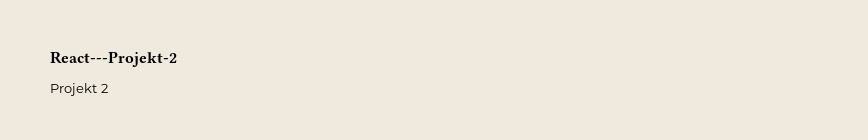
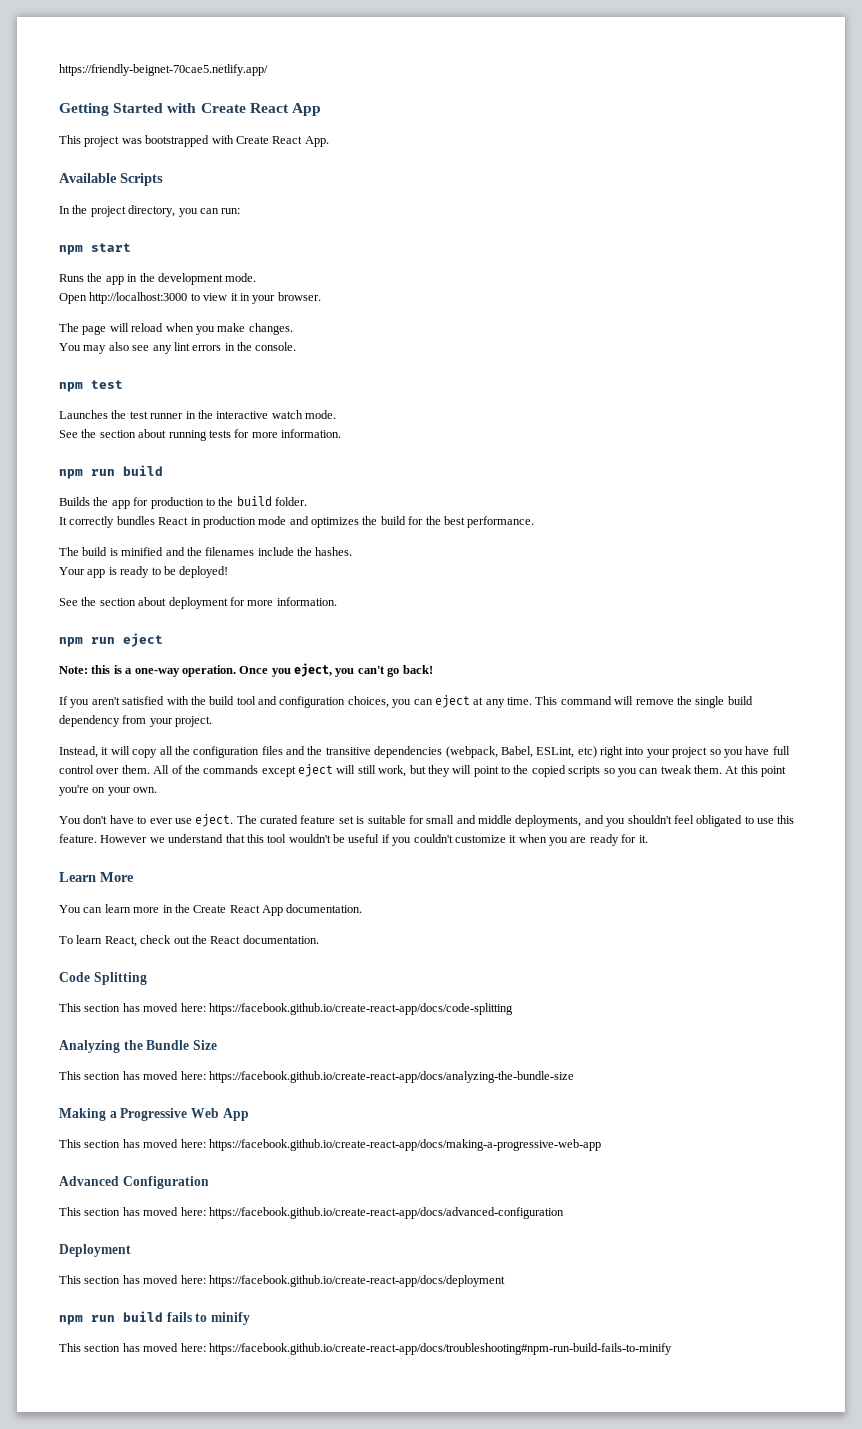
- React---Projekt-2
- Projekt 2
+ https://friendly-beignet-70cae5.netlify.app/
+ Getting Started with Create React App
+ This project was bootstrapped with Create React App.
+ Available Scripts
+ In the project directory, you can run:
+ npm start
+ Runs the app in the development mode.
+ Open http://localhost:3000 to view it in your browser.
+ The page will reload when you make changes.
+ You may also see any lint errors in the console.
+ npm test
+ Launches the test runner in the interactive watch mode.
+ See the section about running tests for more information.
+ npm run build
+ Builds the app for production to the build folder.
+ It correctly bundles React in production mode and optimizes the build for the best performance.
+ The build is minified and the filenames include the hashes.
+ Your app is ready to be deployed!
+ See the section about deployment for more information.
+ npm run eject
+ Note: this is a one-way operation. Once you eject, you can't go back!
+ If you aren't satisfied with the build tool and configuration choices, you can eject at any time. This command will remove the single build dependency from your project.
+ Instead, it will copy all the configuration files and the transitive dependencies (webpack, Babel, ESLint, etc) right into your project so you have full control over them. All of the commands except eject will still work, but they will point to the copied scripts so you can tweak them. At this point you're on your own.
+ You don't have to ever use eject. The curated feature set is suitable for small and middle deployments, and you shouldn't feel obligated to use this feature. However we understand that this tool wouldn't be useful if you couldn't customize it when you are ready for it.
+ Learn More
+ You can learn more in the Create React App documentation.
+ To learn React, check out the React documentation.
+ Code Splitting
+ This section has moved here: https://facebook.github.io/create-react-app/docs/code-splitting
+ Analyzing the Bundle Size
+ This section has moved here: https://facebook.github.io/create-react-app/docs/analyzing-the-bundle-size
+ Making a Progressive Web App
+ This section has moved here: https://facebook.github.io/create-react-app/docs/making-a-progressive-web-app
+ Advanced Configuration
+ This section has moved here: https://facebook.github.io/create-react-app/docs/advanced-configuration
+ Deployment
+ This section has moved here: https://facebook.github.io/create-react-app/docs/deployment
+ npm run build fails to minify
+ This section has moved here: https://facebook.github.io/create-react-app/docs/troubleshooting#npm-run-build-fails-to-minify

